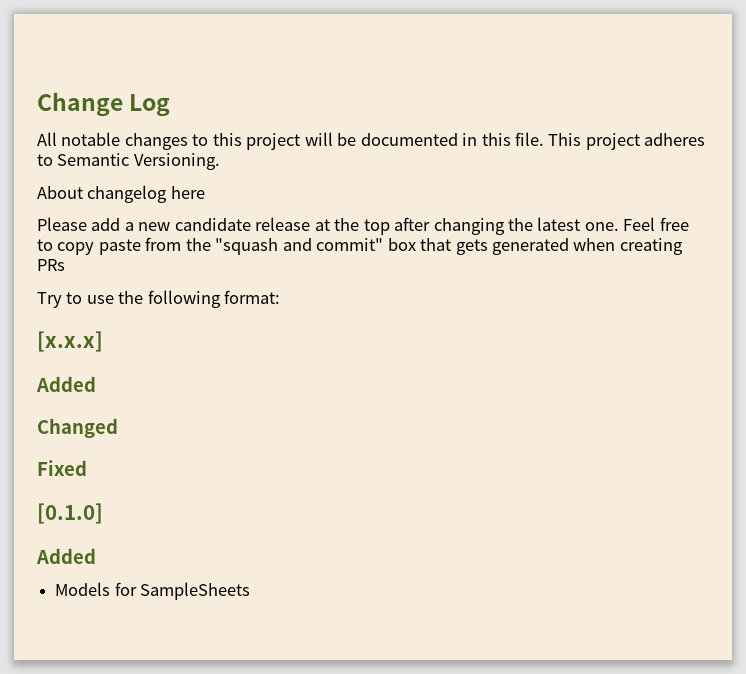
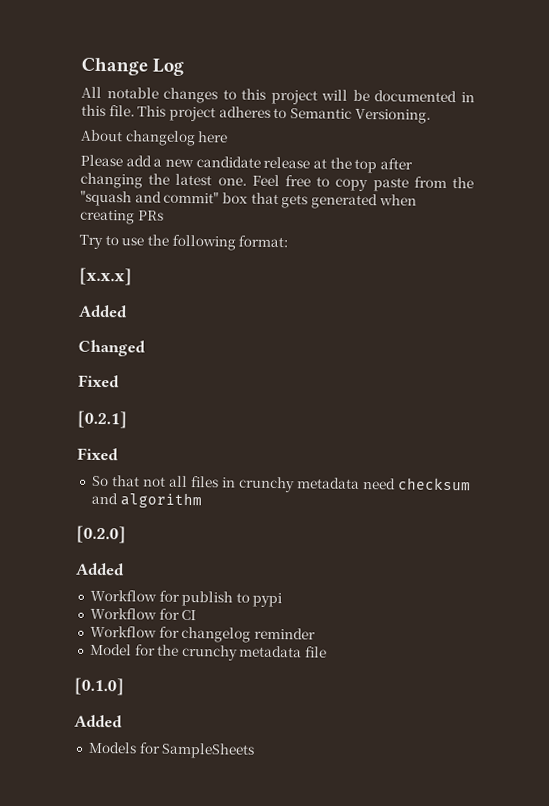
+ [0.2.1]
+ Fixed
+ So that not all files in crunchy metadata need checksum and algorithm
+ [0.2.0]
+ Added
+ Workflow for publish to pypi
+ Workflow for CI
+ Workflow for changelog reminder
+ Model for the crunchy metadata file

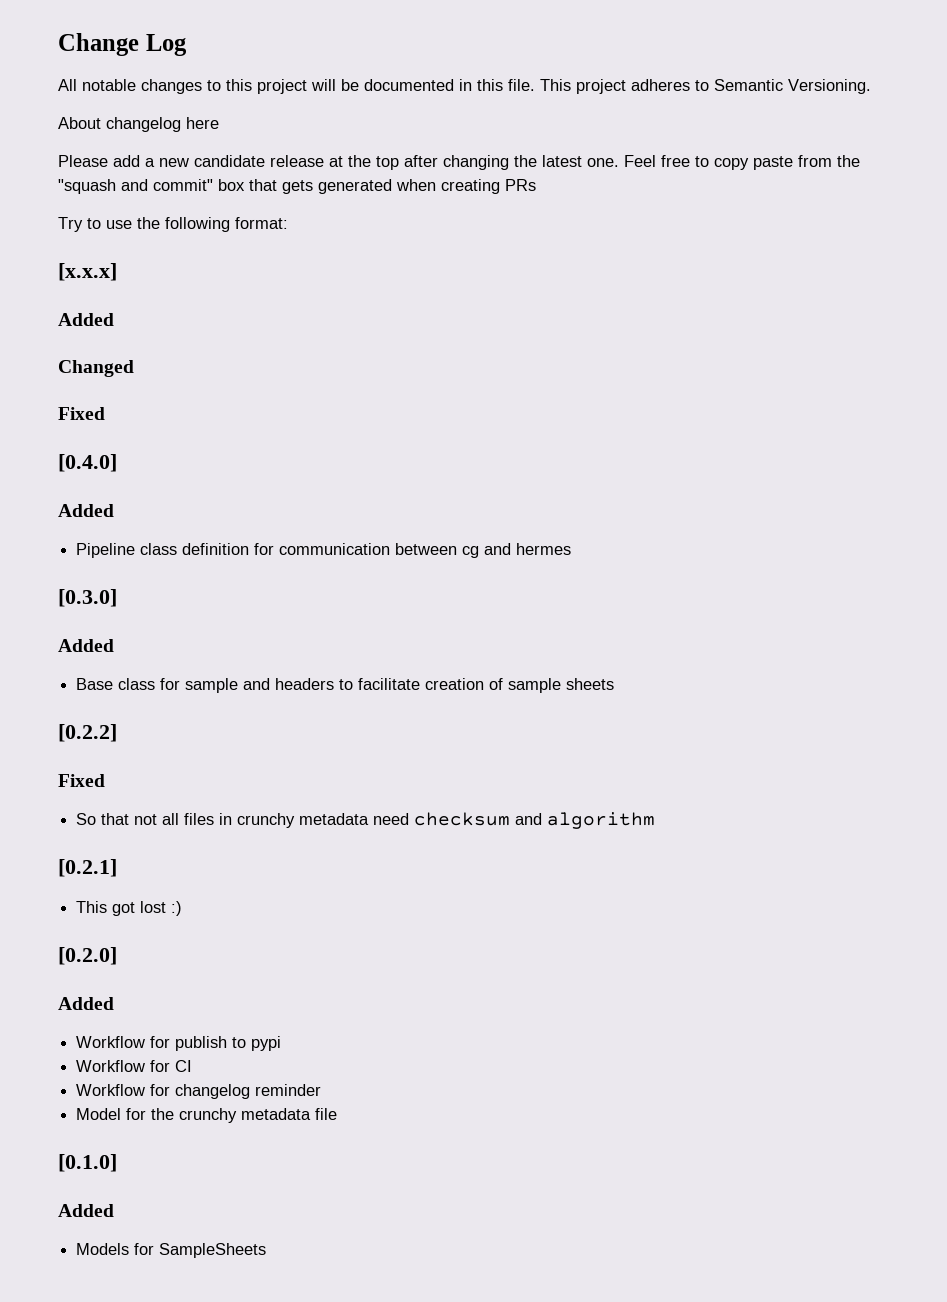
- [0.2.1]
+ [0.4.0]
+ Added
+ Pipeline class definition for communication between cg and hermes
+ [0.3.0]
+ Added
+ Base class for sample and headers to facilitate creation of sample sheets
+ [0.2.2]
+ [0.2.1]
+ This got lost :)

